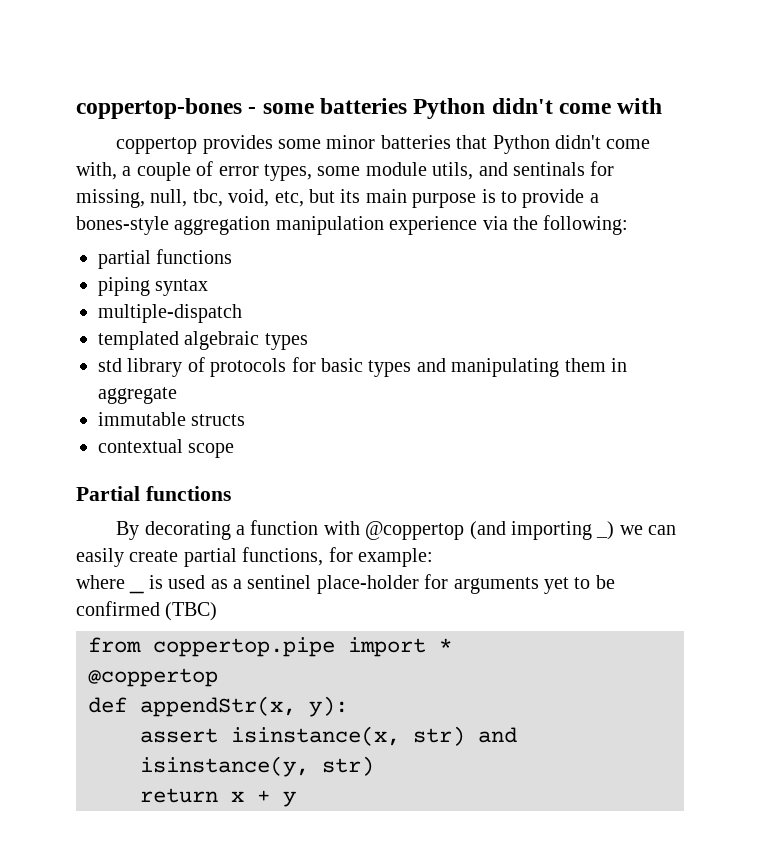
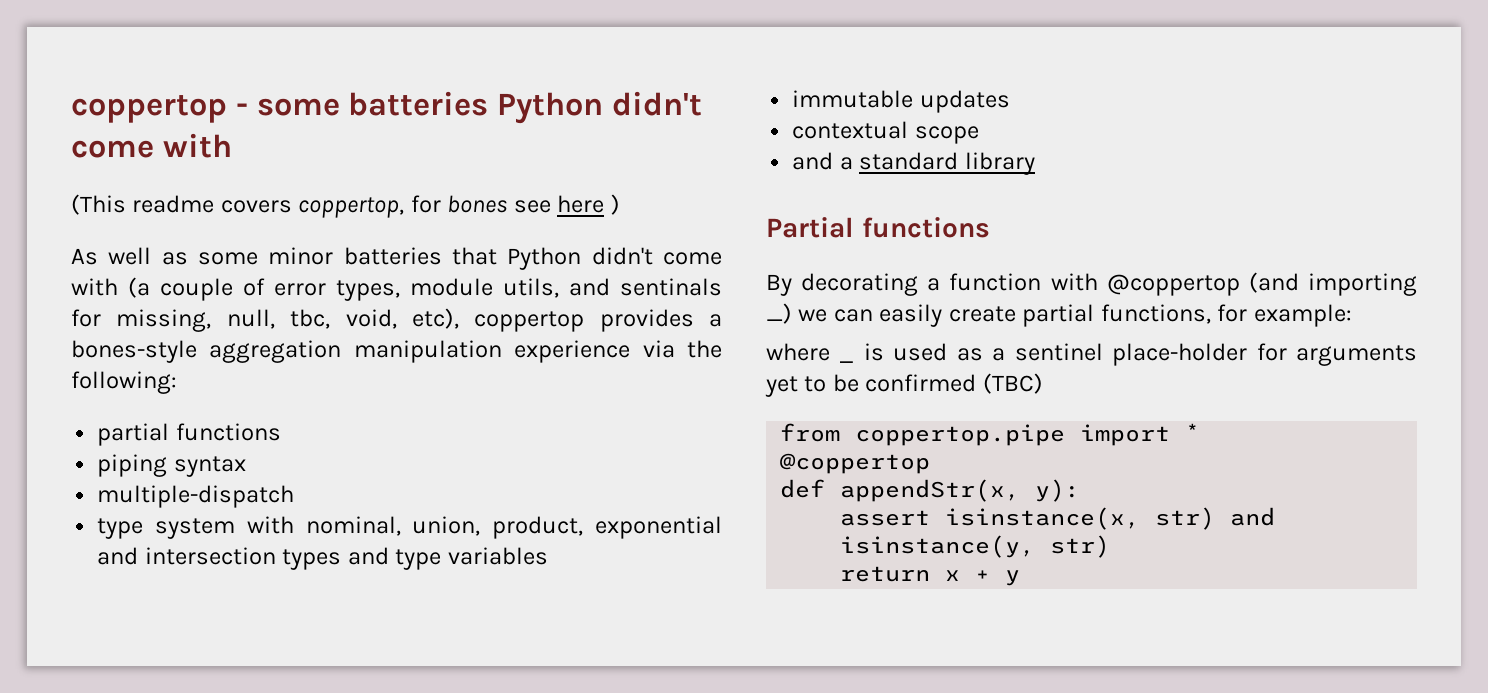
- coppertop-bones - some batteries Python didn't come with
+ coppertop - some batteries Python didn't come with
- coppertop provides some minor batteries that Python didn't come with, a couple of error types, some module utils, and sentinals for missing, null, tbc, void, etc, but its main purpose is to provide a bones-style aggregation manipulation experience via the following:
+ (This readme covers coppertop, for bones see here )
+ As well as some minor batteries that Python didn't come with (a couple of error types, module utils, and sentinals for missing, null, tbc, void, etc), coppertop provides a bones-style aggregation manipulation experience via the following:
- templated algebraic types
- std library of protocols for basic types and manipulating them in aggregate
+ type system with nominal, union, product, exponential and intersection types and type variables
- immutable structs
+ immutable updates
+ and a standard library

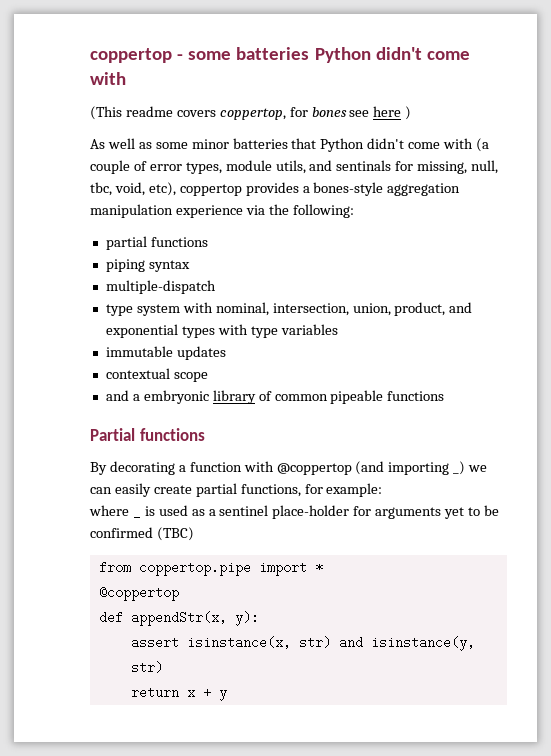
- type system with nominal, union, product, exponential and intersection types and type variables
+ type system with nominal, intersection, union, product, and exponential types with type variables
- and a standard library
+ and a embryonic library of common pipeable functions

